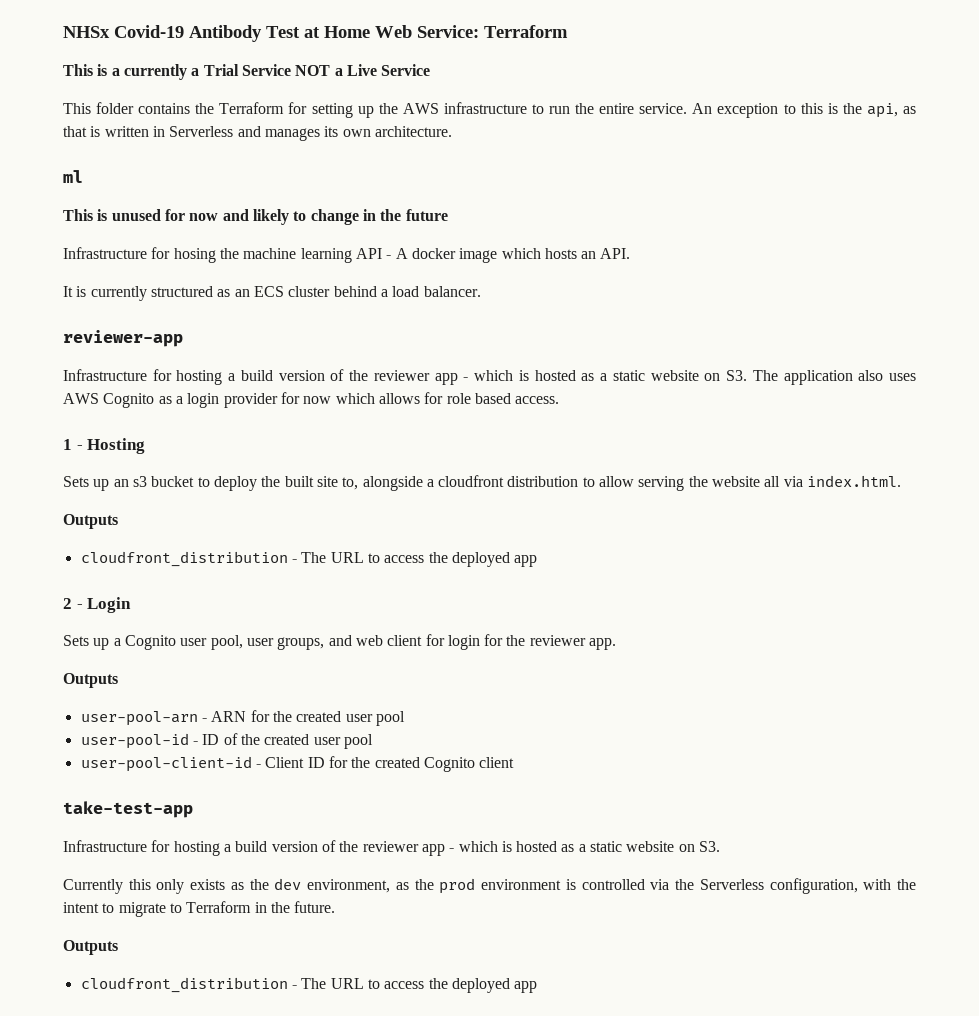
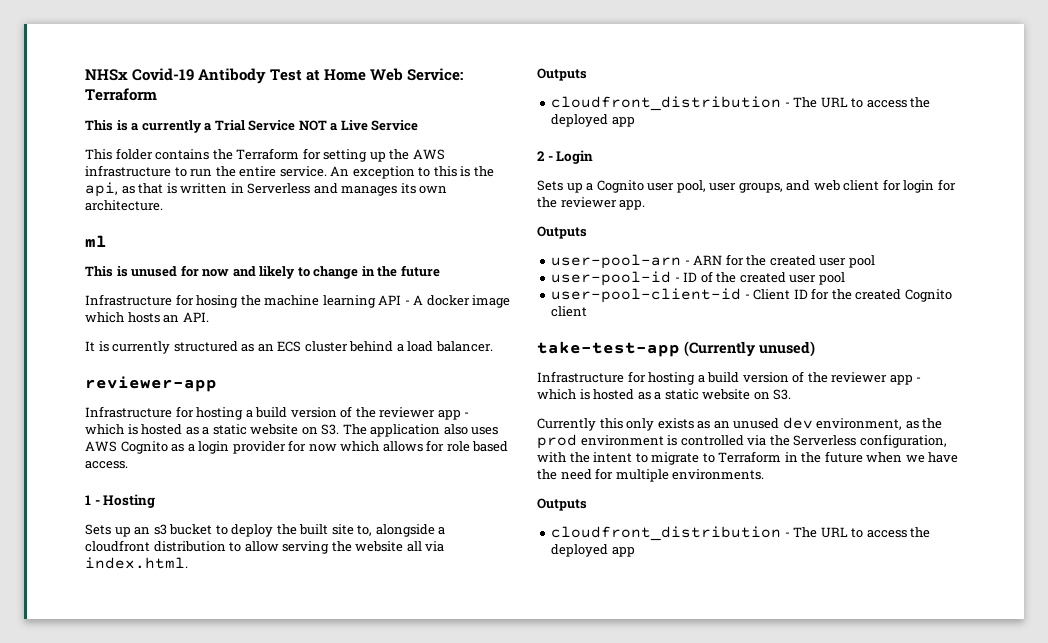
- take-test-app
+ take-test-app (Currently unused)
- Currently this only exists as the dev environment, as the prod environment is controlled via the Serverless configuration, with the intent to migrate to Terraform in the future.
+ Currently this only exists as an unused dev environment, as the prod environment is controlled via the Serverless configuration, with the intent to migrate to Terraform in the future when we have the need for multiple environments.

